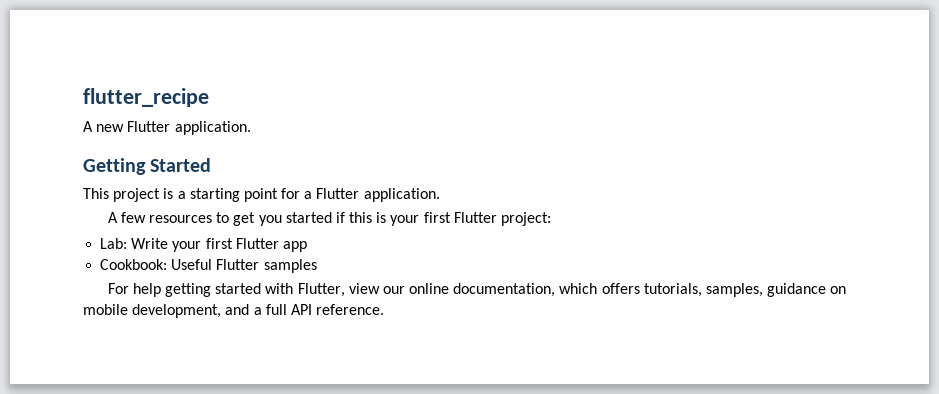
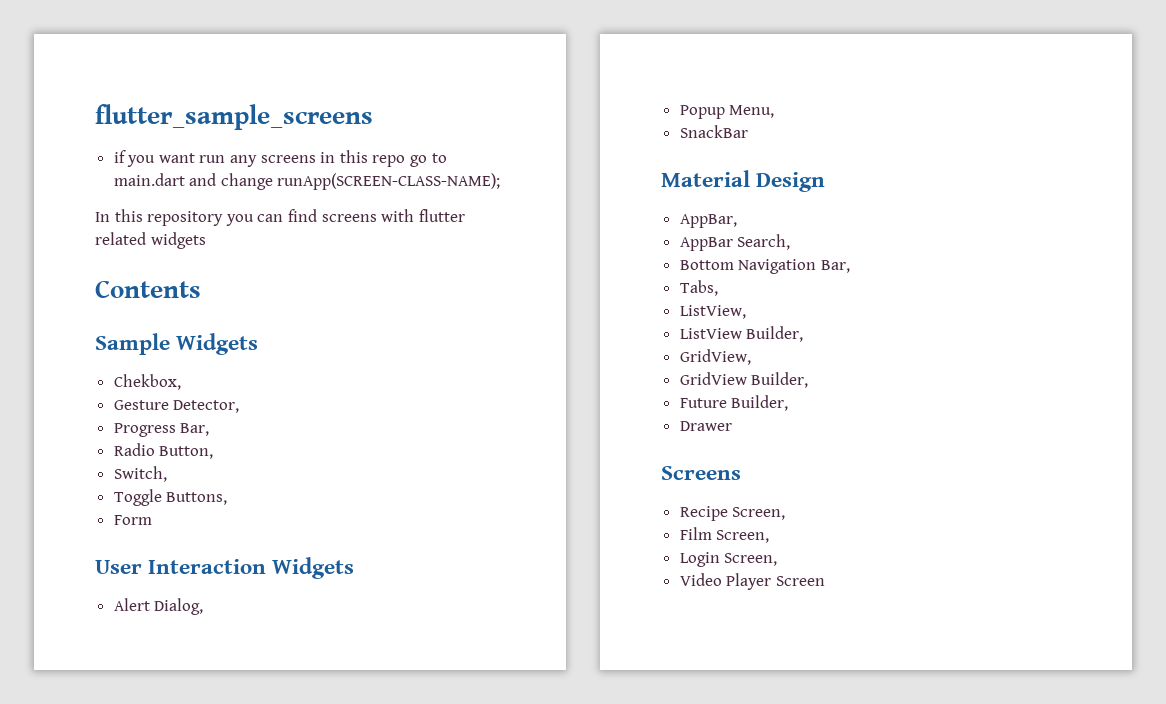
- flutter_recipe
- A new Flutter application.
- Getting Started
- This project is a starting point for a Flutter application.
- A few resources to get you started if this is your first Flutter project:
- Lab: Write your first Flutter app
- Cookbook: Useful Flutter samples
- For help getting started with Flutter, view our online documentation, which offers tutorials, samples, guidance on mobile development, and a full API reference.
+ flutter_sample_screens
+ if you want run any screens in this repo go to main.dart and change runApp(SCREEN-CLASS-NAME);
+ In this repository you can find screens with flutter related widgets
+ Contents
+ Sample Widgets
+ Chekbox,
+ Gesture Detector,
+ Progress Bar,
+ Radio Button,
+ Switch,
+ Toggle Buttons,
+ Form
+ User Interaction Widgets
+ Alert Dialog,
+ Popup Menu,
+ SnackBar
+ Material Design
+ AppBar,
+ AppBar Search,
+ Bottom Navigation Bar,
+ Tabs,
+ ListView,
+ ListView Builder,
+ GridView,
+ GridView Builder,
+ Future Builder,
+ Drawer
+ Screens
+ Recipe Screen,
+ Film Screen,
+ Login Screen,
+ Video Player Screen

